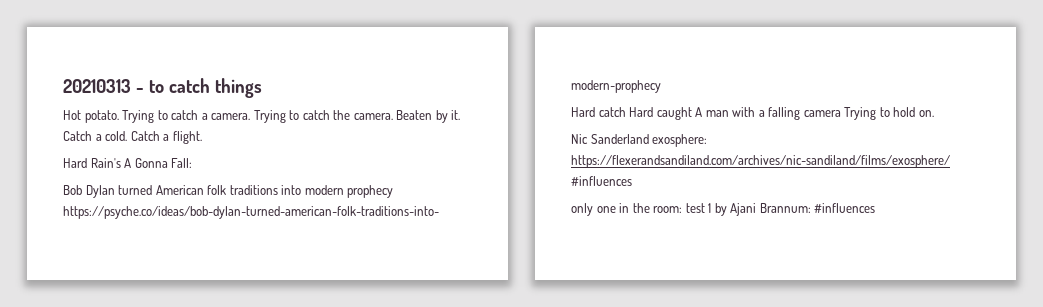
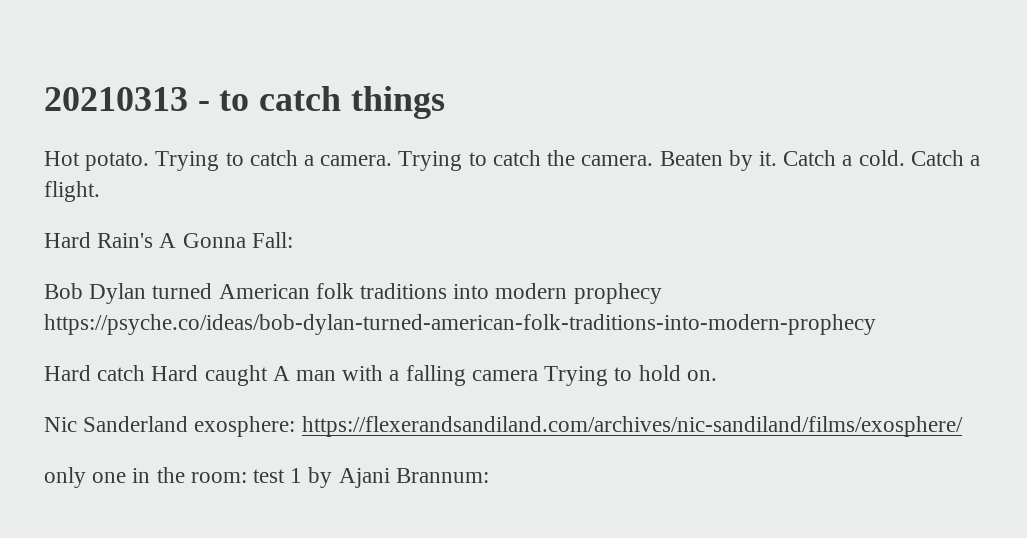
- Nic Sanderland exosphere: https://flexerandsandiland.com/archives/nic-sandiland/films/exosphere/ #influences
+ Nic Sanderland exosphere: https://flexerandsandiland.com/archives/nic-sandiland/films/exosphere/
- only one in the room: test 1 by Ajani Brannum: #influences
+ only one in the room: test 1 by Ajani Brannum:

